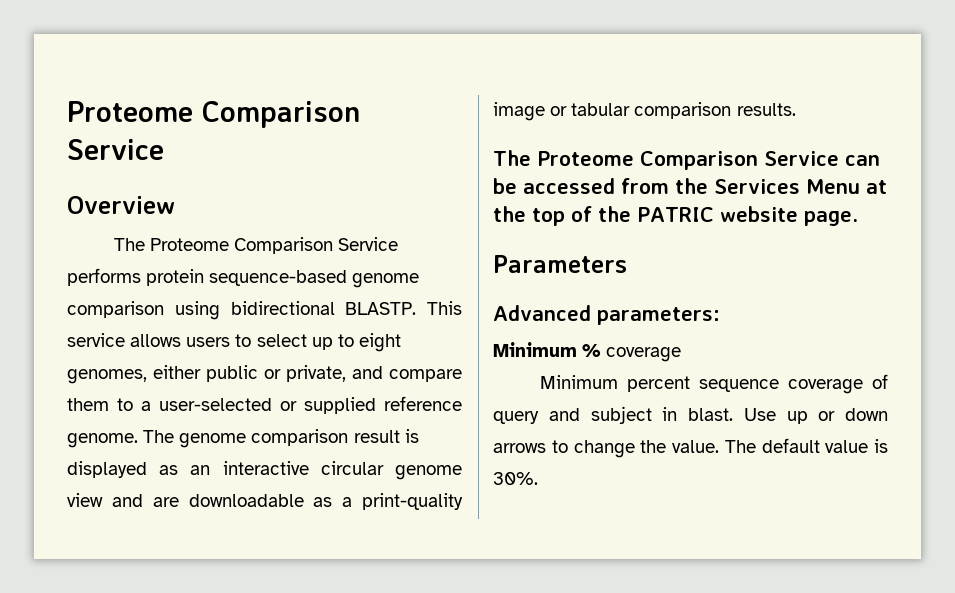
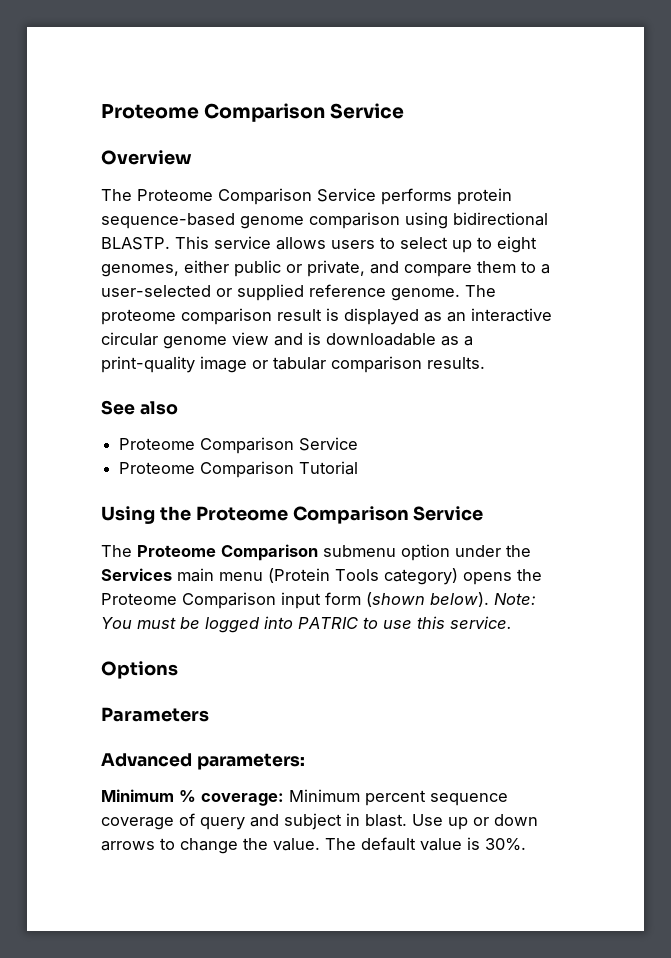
- The genome comparison result is displayed as an interactive circular genome view and are downloadable as a print-quality image or tabular comparison results.
+ The proteome comparison result is displayed as an interactive circular genome view and is downloadable as a print-quality image or tabular comparison results.
- The Proteome Comparison Service can be accessed from the Services Menu at the top of the PATRIC website page.
+ See also
+ Proteome Comparison Service
+ Proteome Comparison Tutorial
+ Using the Proteome Comparison Service
+ The Proteome Comparison submenu option under the Services main menu (Protein Tools category) opens the Proteome Comparison input form (shown below). Note: You must be logged into PATRIC to use this service.
+ Options
- Minimum % coverage
- Minimum percent sequence coverage of query and subject in blast.
+ Minimum % coverage: Minimum percent sequence coverage of query and subject in blast.

